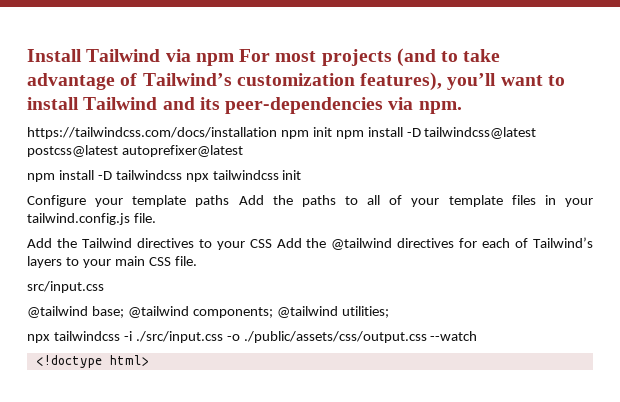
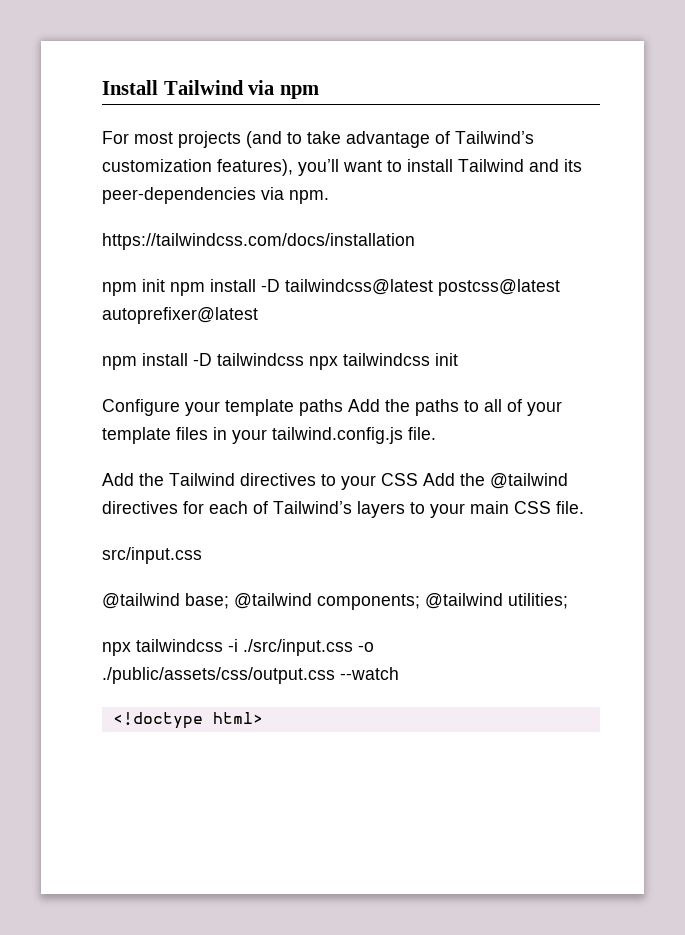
- Install Tailwind via npm For most projects (and to take advantage of Tailwind’s customization features), you’ll want to install Tailwind and its peer-dependencies via npm.
+ Install Tailwind via npm
+ For most projects (and to take advantage of Tailwind’s customization features), you’ll want to install Tailwind and its peer-dependencies via npm.
- https://tailwindcss.com/docs/installation npm init npm install -D tailwindcss@latest postcss@latest autoprefixer@latest
+ https://tailwindcss.com/docs/installation
+ npm init npm install -D tailwindcss@latest postcss@latest autoprefixer@latest

